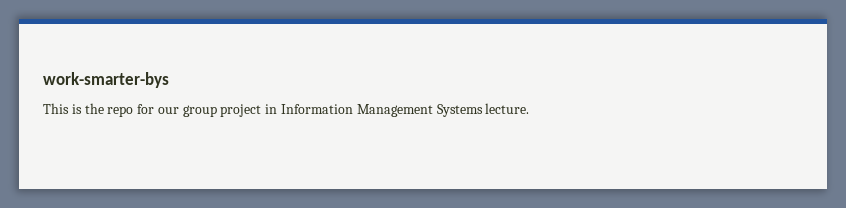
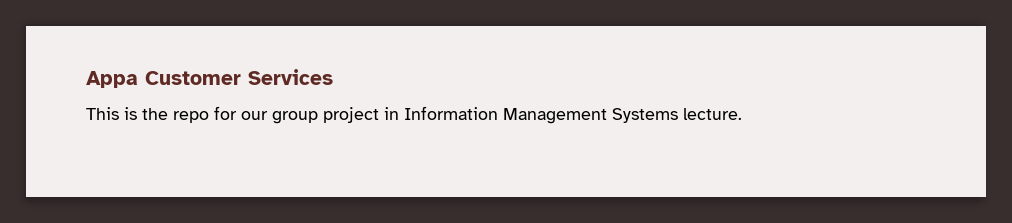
- work-smarter-bys
+ Appa Customer Services

